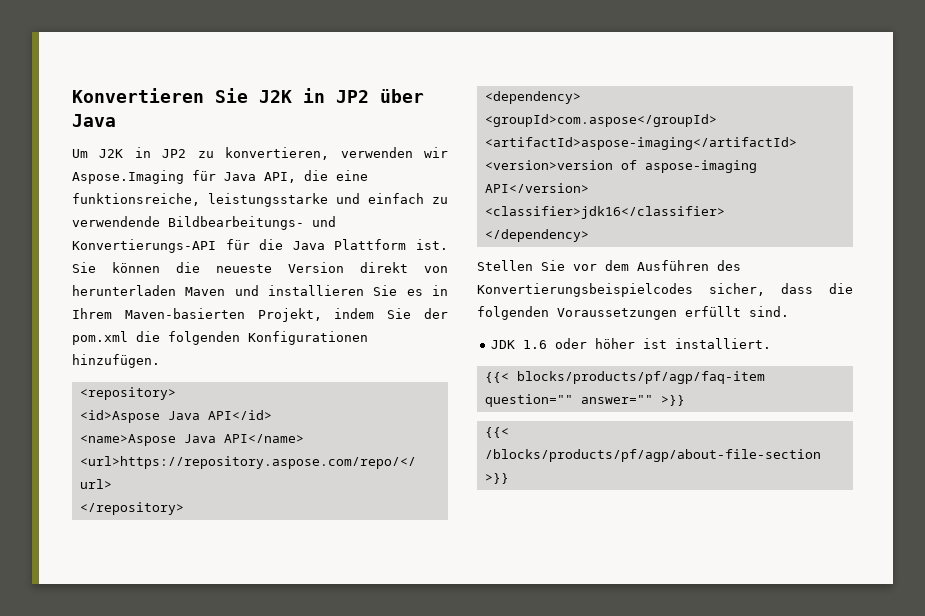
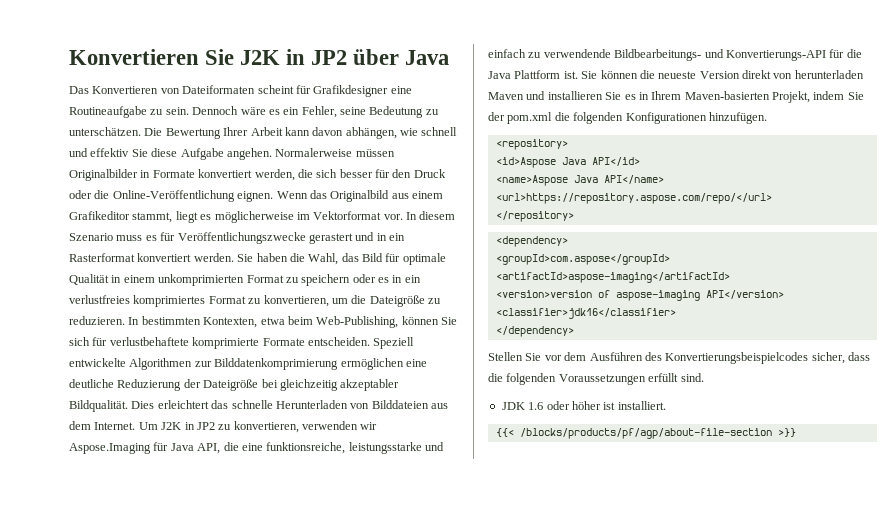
+ Das Konvertieren von Dateiformaten scheint für Grafikdesigner eine Routineaufgabe zu sein. Dennoch wäre es ein Fehler, seine Bedeutung zu unterschätzen. Die Bewertung Ihrer Arbeit kann davon abhängen, wie schnell und effektiv Sie diese Aufgabe angehen. Normalerweise müssen Originalbilder in Formate konvertiert werden, die sich besser für den Druck oder die Online-Veröffentlichung eignen. Wenn das Originalbild aus einem Grafikeditor stammt, liegt es möglicherweise im Vektorformat vor. In diesem Szenario muss es für Veröffentlichungszwecke gerastert und in ein Rasterformat konvertiert werden. Sie haben die Wahl, das Bild für optimale Qualität in einem unkomprimierten Format zu speichern oder es in ein verlustfreies komprimiertes Format zu konvertieren, um die Dateigröße zu reduzieren. In bestimmten Kontexten, etwa beim Web-Publishing, können Sie sich für verlustbehaftete komprimierte Formate entscheiden. Speziell entwickelte Algorithmen zur Bilddatenkomprimierung ermöglichen eine deutliche Reduzierung der Dateigröße bei gleichzeitig akzeptabler Bildqualität. Dies erleichtert das schnelle Herunterladen von Bilddateien aus dem Internet.
- {{< blocks/products/pf/agp/faq-item question="" answer="" >}}

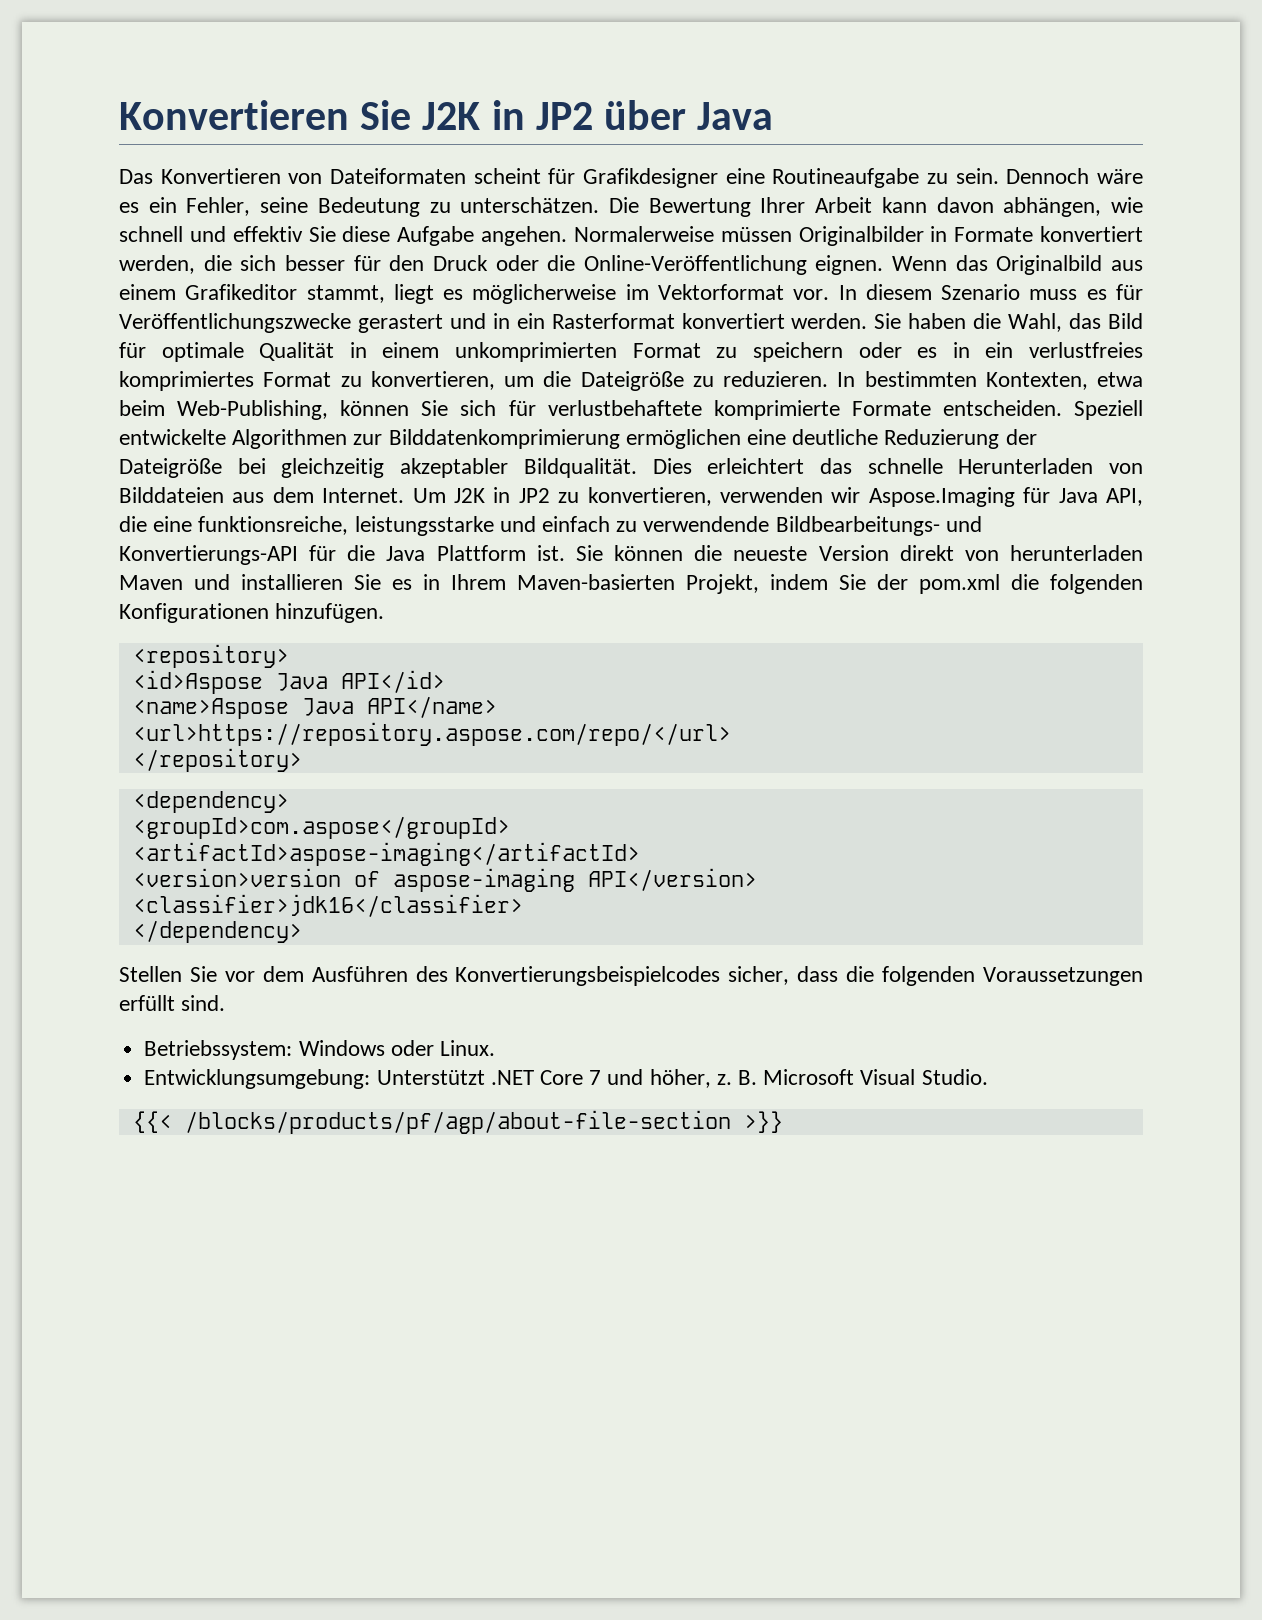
- JDK 1.6 oder höher ist installiert.
+ Betriebssystem: Windows oder Linux.
+ Entwicklungsumgebung: Unterstützt .NET Core 7 und höher, z. B. Microsoft Visual Studio.

